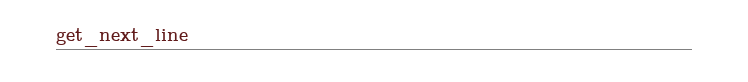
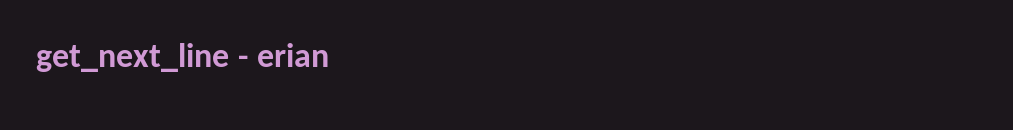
- get_next_line
+ get_next_line - erian

